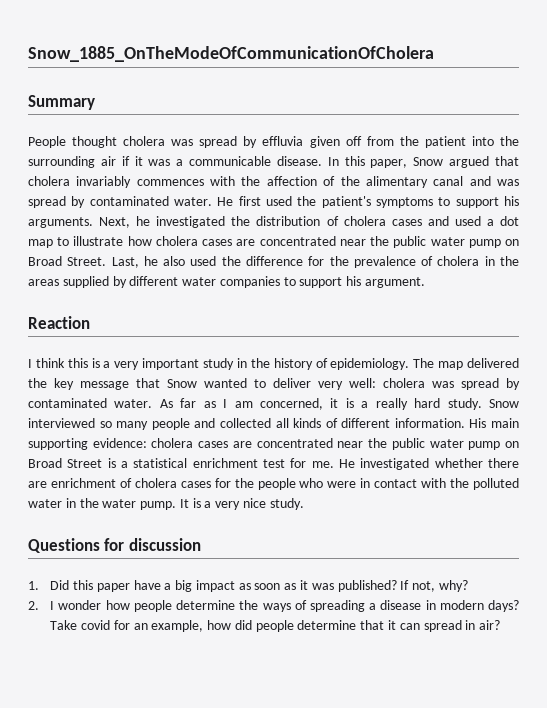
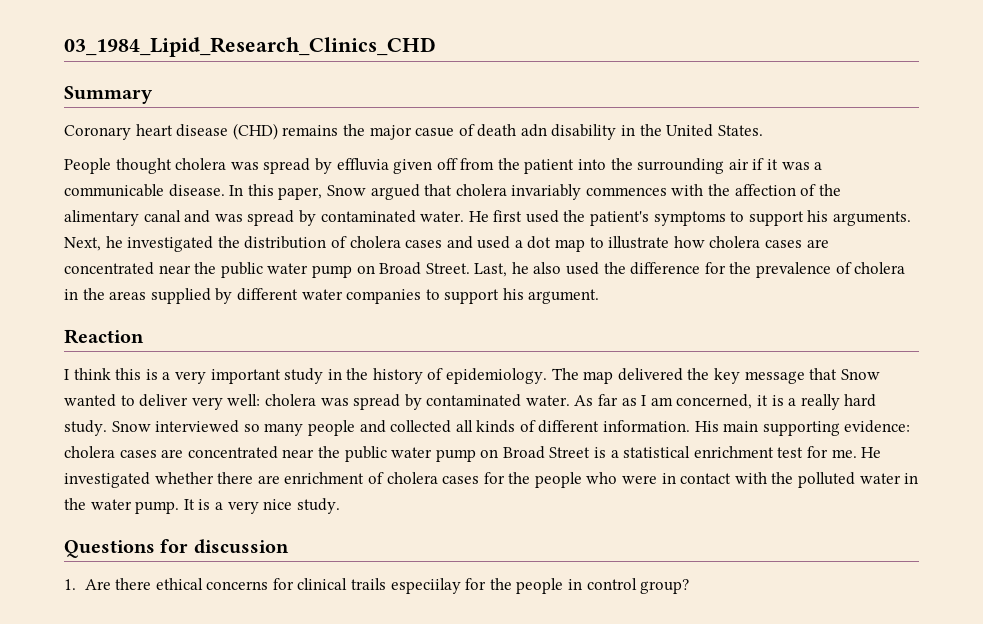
- Snow_1885_OnTheModeOfCommunicationOfCholera
+ 03_1984_Lipid_Research_Clinics_CHD
+ Coronary heart disease (CHD) remains the major casue of death adn disability in the United States.
- 1. Did this paper have a big impact as soon as it was published? If not, why?
- 2. I wonder how people determine the ways of spreading a disease in modern days? Take covid for an example, how did people determine that it can spread in air?
+ 1. Are there ethical concerns for clinical trails especiilay for the people in control group?

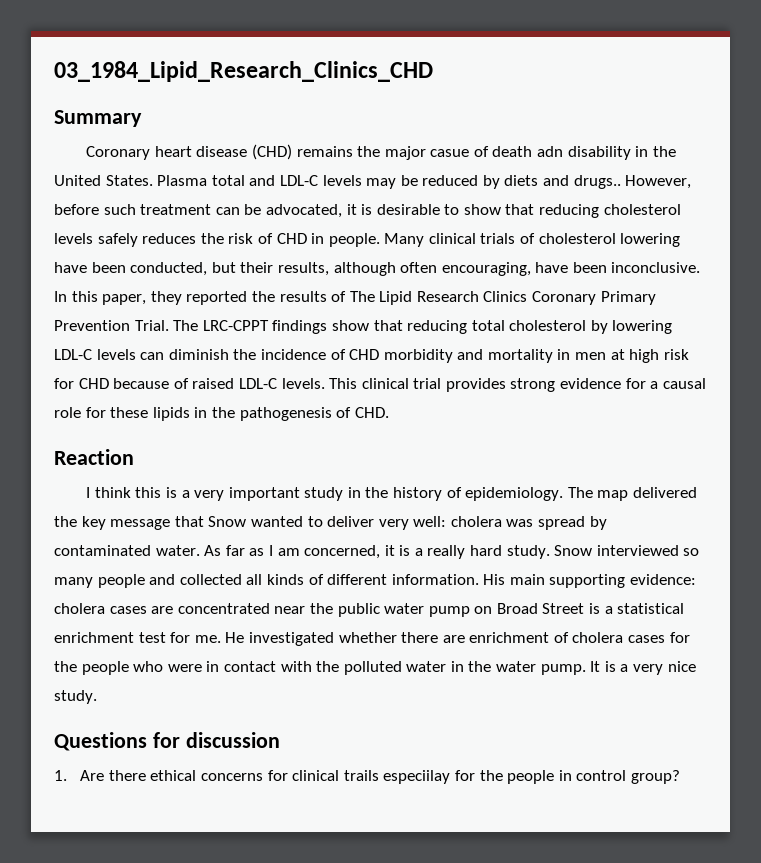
- Coronary heart disease (CHD) remains the major casue of death adn disability in the United States.
- People thought cholera was spread by effluvia given off from the patient into the surrounding air if it was a communicable disease. In this paper, Snow argued that cholera invariably commences with the affection of the alimentary canal and was spread by contaminated water. He first used the patient's symptoms to support his arguments. Next, he investigated the distribution of cholera cases and used a dot map to illustrate how cholera cases are concentrated near the public water pump on Broad Street. Last, he also used the difference for the prevalence of cholera in the areas supplied by different water companies to support his argument.
+ Coronary heart disease (CHD) remains the major casue of death adn disability in the United States. Plasma total and LDL-C levels may be reduced by diets and drugs.. However, before such treatment can be advocated, it is desirable to show that reducing cholesterol levels safely reduces the risk of CHD in people. Many clinical trials of cholesterol lowering have been conducted, but their results, although often encouraging, have been inconclusive. In this paper, they reported the results of The Lipid Research Clinics Coronary Primary Prevention Trial. The LRC-CPPT findings show that reducing total cholesterol by lowering LDL-C levels can diminish the incidence of CHD morbidity and mortality in men at high risk for CHD because of raised LDL-C levels. This clinical trial provides strong evidence for a causal role for these lipids in the pathogenesis of CHD.

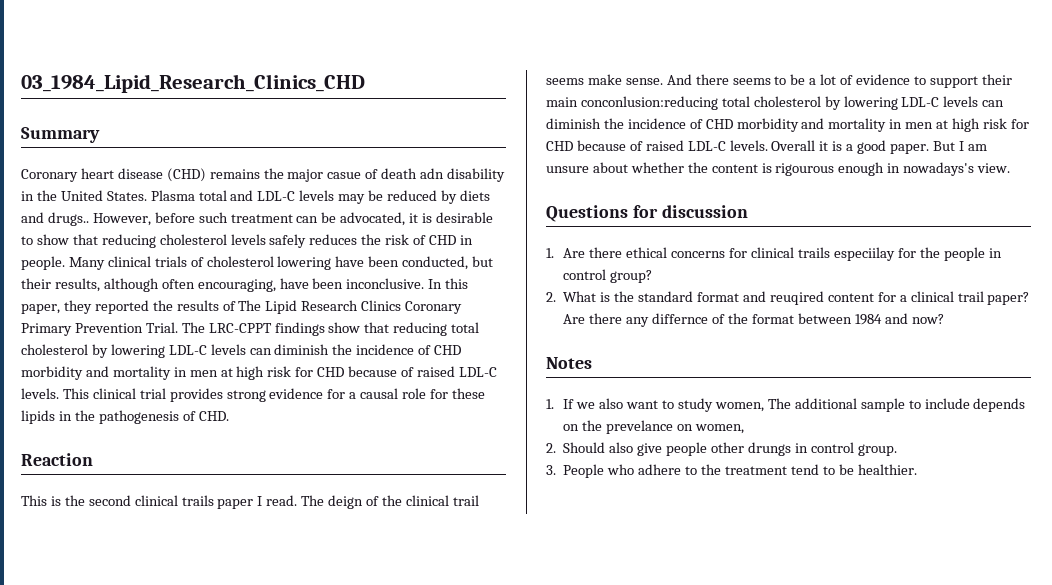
- I think this is a very important study in the history of epidemiology. The map delivered the key message that Snow wanted to deliver very well: cholera was spread by contaminated water. As far as I am concerned, it is a really hard study. Snow interviewed so many people and collected all kinds of different information. His main supporting evidence: cholera cases are concentrated near the public water pump on Broad Street is a statistical enrichment test for me. He investigated whether there are enrichment of cholera cases for the people who were in contact with the polluted water in the water pump. It is a very nice study.
+ This is the second clinical trails paper I read. The deign of the clinical trail seems make sense. And there seems to be a lot of evidence to support their main conconlusion:reducing total cholesterol by lowering LDL-C levels can diminish the incidence of CHD morbidity and mortality in men at high risk for CHD because of raised LDL-C levels. Overall it is a good paper. But I am unsure about whether the content is rigourous enough in nowadays's view.
+ 2. What is the standard format and reuqired content for a clinical trail paper? Are there any differnce of the format between 1984 and now?
+ Notes
+ 1. If we also want to study women, The additional sample to include depends on the prevelance on women,
+ 2. Should also give people other drungs in control group.
+ 3. People who adhere to the treatment tend to be healthier.

